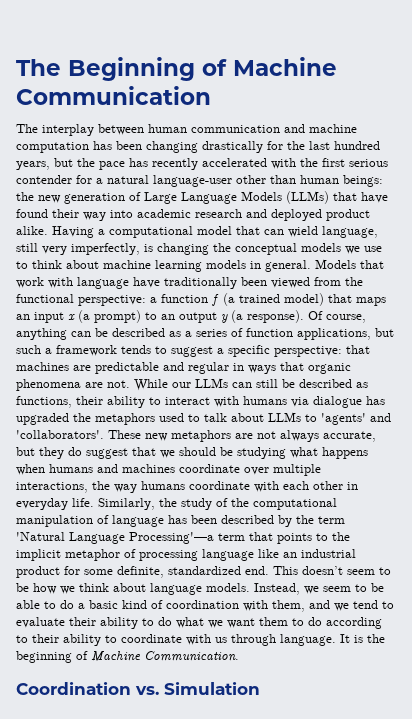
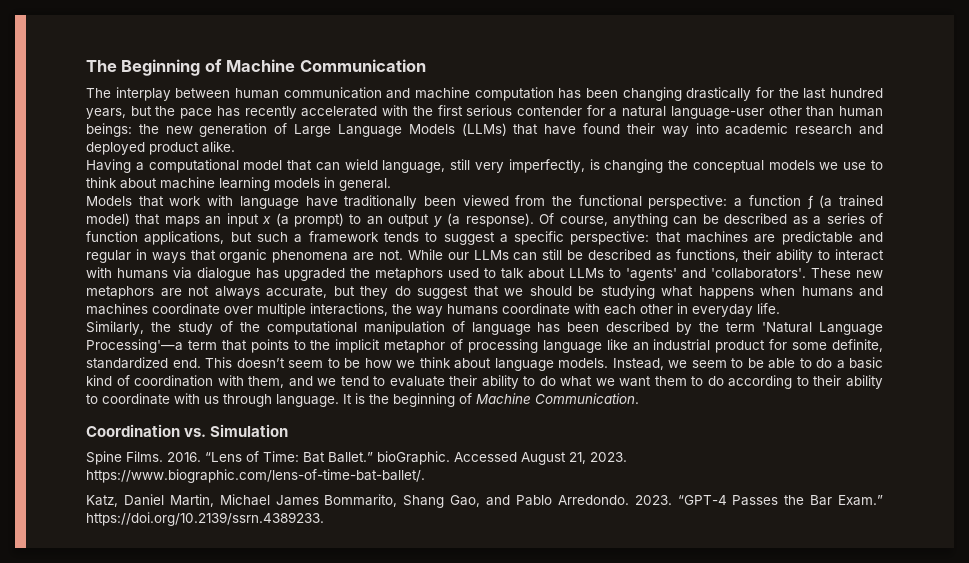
- the new generation of Large Language Models (LLMs) that have found their way into academic research and deployed product alike. Having a computational model that can wield language, still very imperfectly, is changing the conceptual models we use to think about machine learning models in general. Models that work with language have traditionally been viewed from the functional perspective:
+ the new generation of Large Language Models (LLMs) that have found their way into academic research and deployed product alike.
+ Having a computational model that can wield language, still very imperfectly, is changing the conceptual models we use to think about machine learning models in general.
+ Models that work with language have traditionally been viewed from the functional perspective:
- These new metaphors are not always accurate, but they do suggest that we should be studying what happens when humans and machines coordinate over multiple interactions, the way humans coordinate with each other in everyday life. Similarly, the study of the computational manipulation of language has been described by the term 'Natural Language Processing'—a term that points to the implicit metaphor of processing language like an industrial product for some definite, standardized end.
+ These new metaphors are not always accurate, but they do suggest that we should be studying what happens when humans and machines coordinate over multiple interactions, the way humans coordinate with each other in everyday life.
+ Similarly, the study of the computational manipulation of language has been described by the term 'Natural Language Processing'—a term that points to the implicit metaphor of processing language like an industrial product for some definite, standardized end.
+ Spine Films. 2016. “Lens of Time: Bat Ballet.” bioGraphic. Accessed August 21, 2023. https://www.biographic.com/lens-of-time-bat-ballet/.
+ Katz, Daniel Martin, Michael James Bommarito, Shang Gao, and Pablo Arredondo. 2023. “GPT-4 Passes the Bar Exam.” https://doi.org/10.2139/ssrn.4389233.

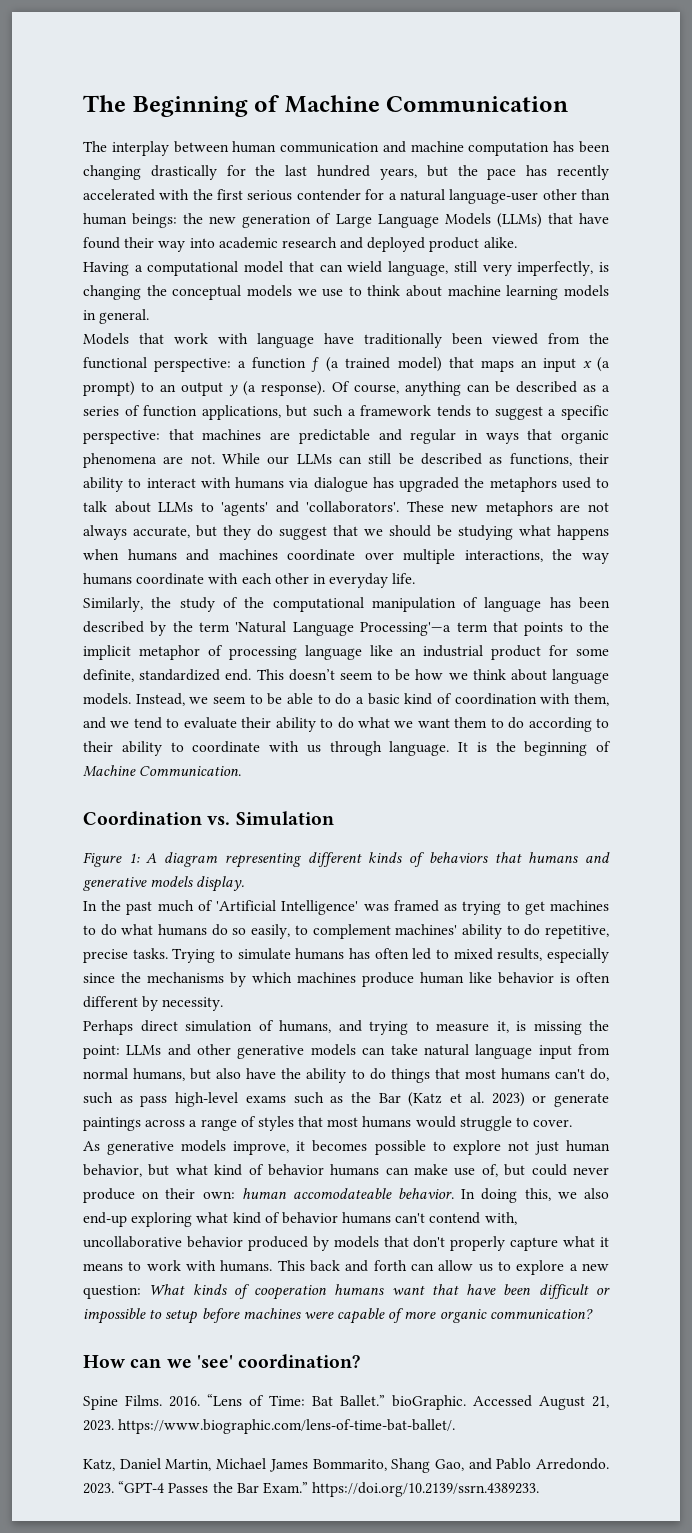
+ Figure 1: A diagram representing different kinds of behaviors that humans and generative models display.
+ In the past much of 'Artificial Intelligence' was framed as trying to get machines to do what humans do so easily, to complement machines' ability to do repetitive, precise tasks. Trying to simulate humans has often led to mixed results, especially since the mechanisms by which machines produce human like behavior is often different by necessity.
+ Perhaps direct simulation of humans, and trying to measure it, is missing the point: LLMs and other generative models can take natural language input from normal humans, but also have the ability to do things that most humans can't do, such as pass high-level exams such as the Bar (Katz et al. 2023) or generate paintings across a range of styles that most humans would struggle to cover.
+ As generative models improve, it becomes possible to explore not just human behavior, but what kind of behavior humans can make use of, but could never produce on their own: human accomodateable behavior. In doing this, we also end-up exploring what kind of behavior humans can't contend with, uncollaborative behavior produced by models that don't properly capture what it means to work with humans. This back and forth can allow us to explore a new question: What kinds of cooperation humans want that have been difficult or impossible to setup before machines were capable of more organic communication?
+ How can we 'see' coordination?

